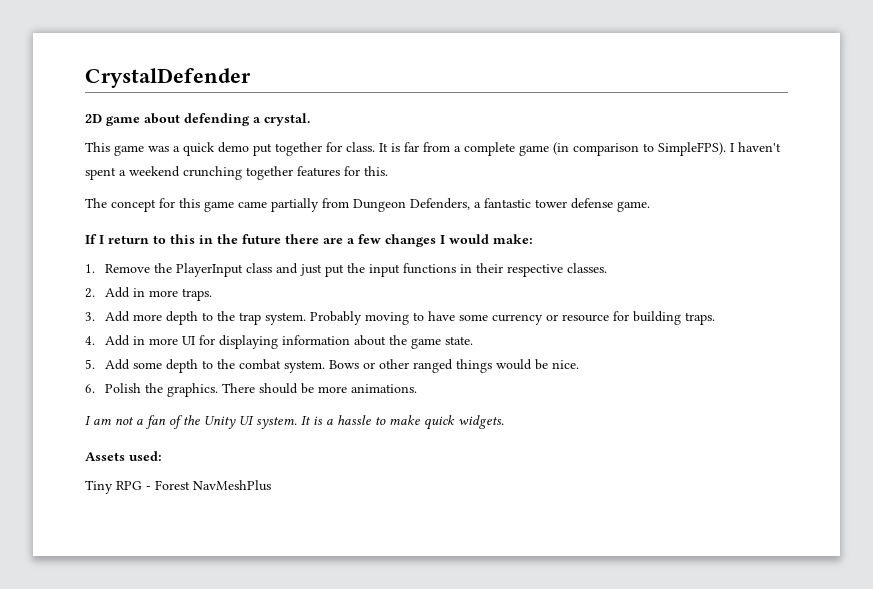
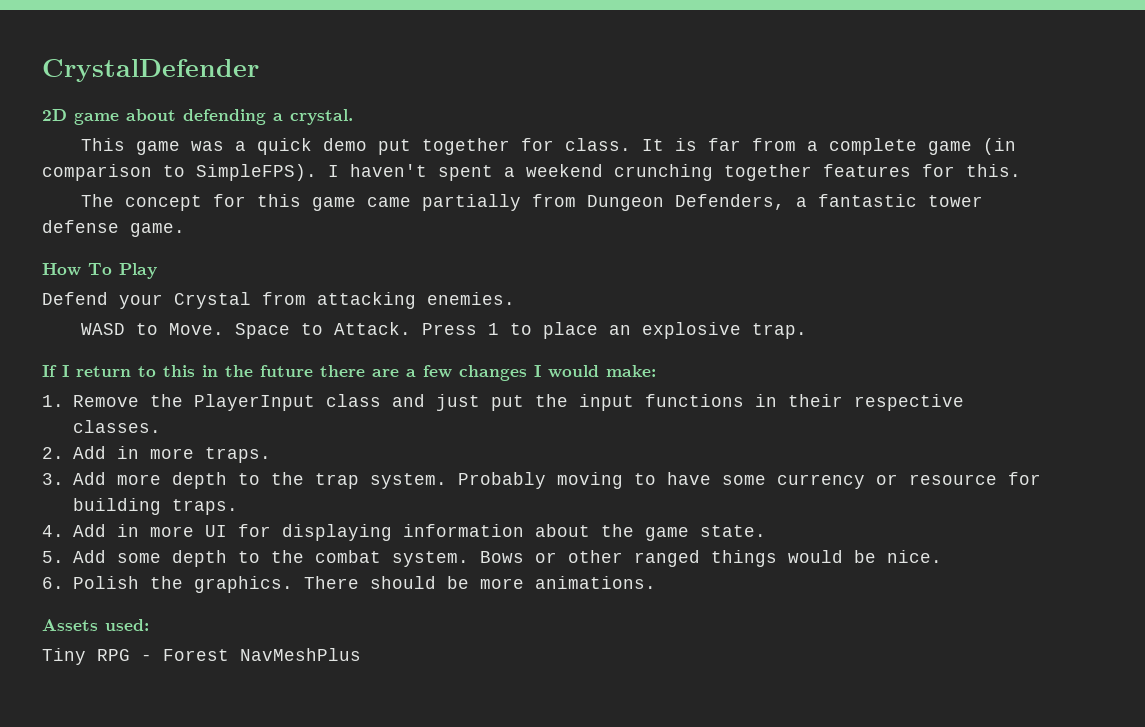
+ How To Play
+ Defend your Crystal from attacking enemies.
+ WASD to Move. Space to Attack. Press 1 to place an explosive trap.
- I am not a fan of the Unity UI system. It is a hassle to make quick widgets.

